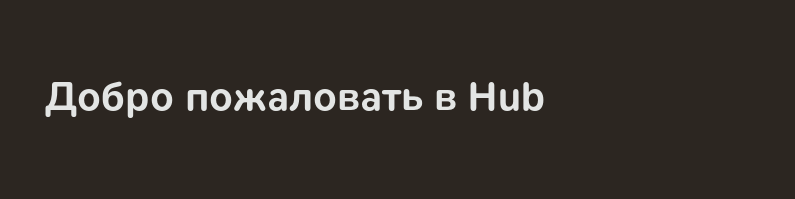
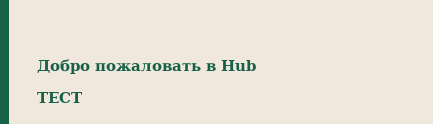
+ ТЕСТ

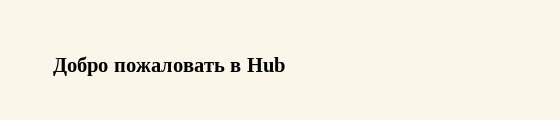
- ТЕСТ

